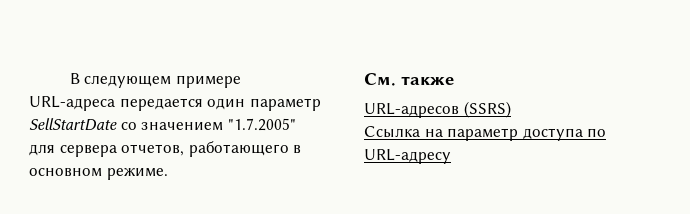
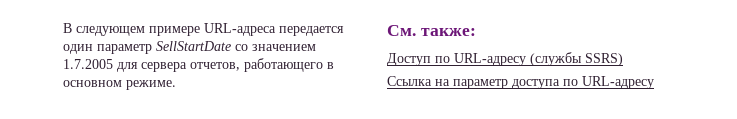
- В следующем примере URL-адреса передается один параметр SellStartDate со значением "1.7.2005" для сервера отчетов, работающего в основном режиме.
+ В следующем примере URL-адреса передается один параметр SellStartDate со значением 1.7.2005 для сервера отчетов, работающего в основном режиме.
- См. также
- URL-адресов (SSRS)
+ См. также:
+ Доступ по URL-адресу (службы SSRS)

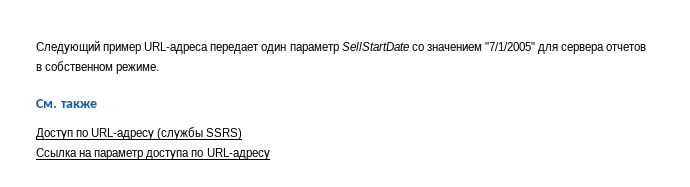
- В следующем примере URL-адреса передается один параметр SellStartDate со значением 1.7.2005 для сервера отчетов, работающего в основном режиме.
+ Следующий пример URL-адреса передает один параметр SellStartDate со значением "7/1/2005" для сервера отчетов в собственном режиме.
- См. также:
+ См. также

